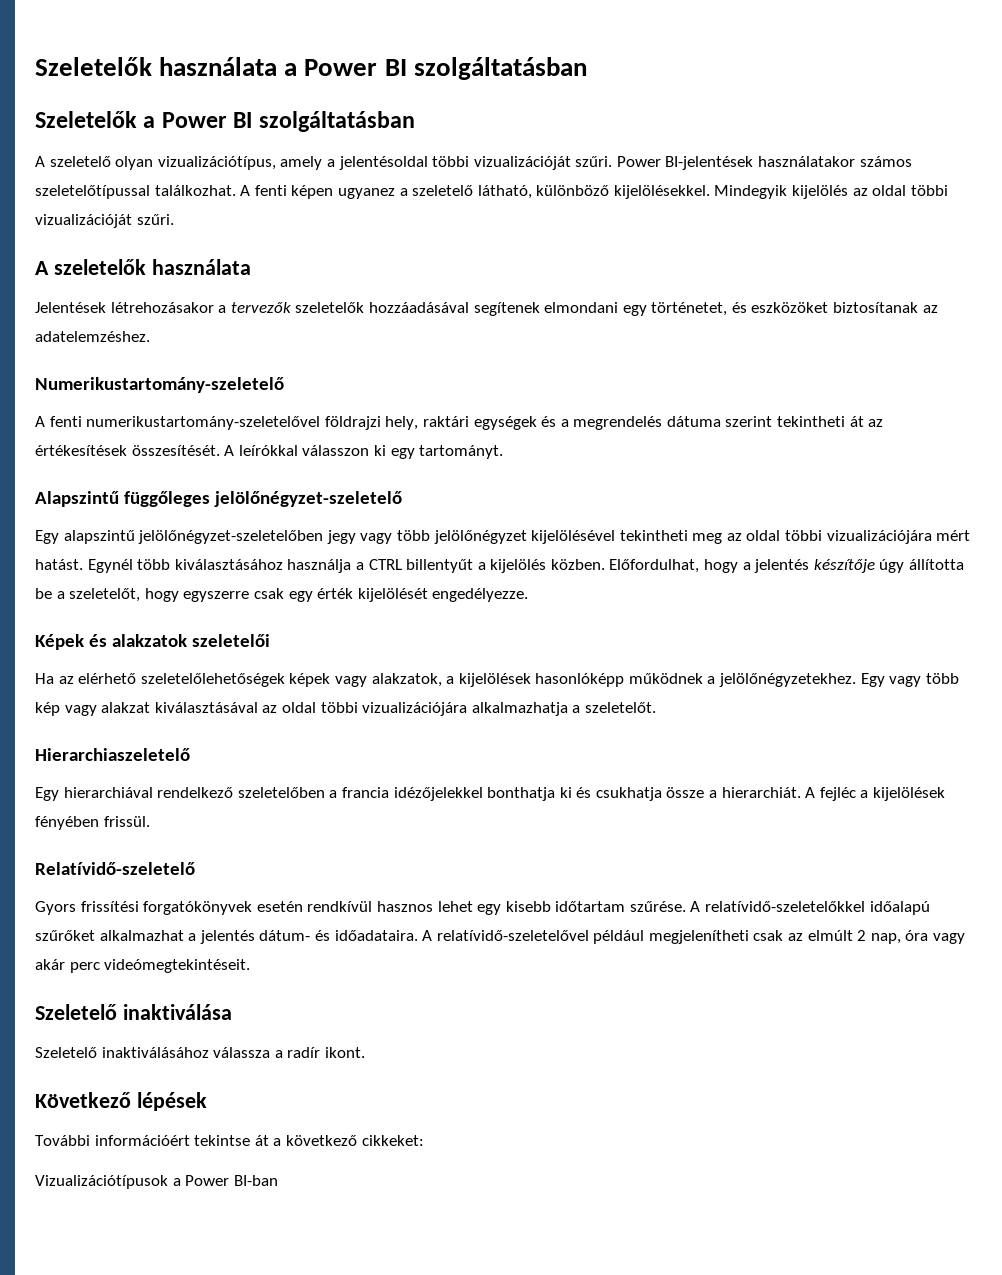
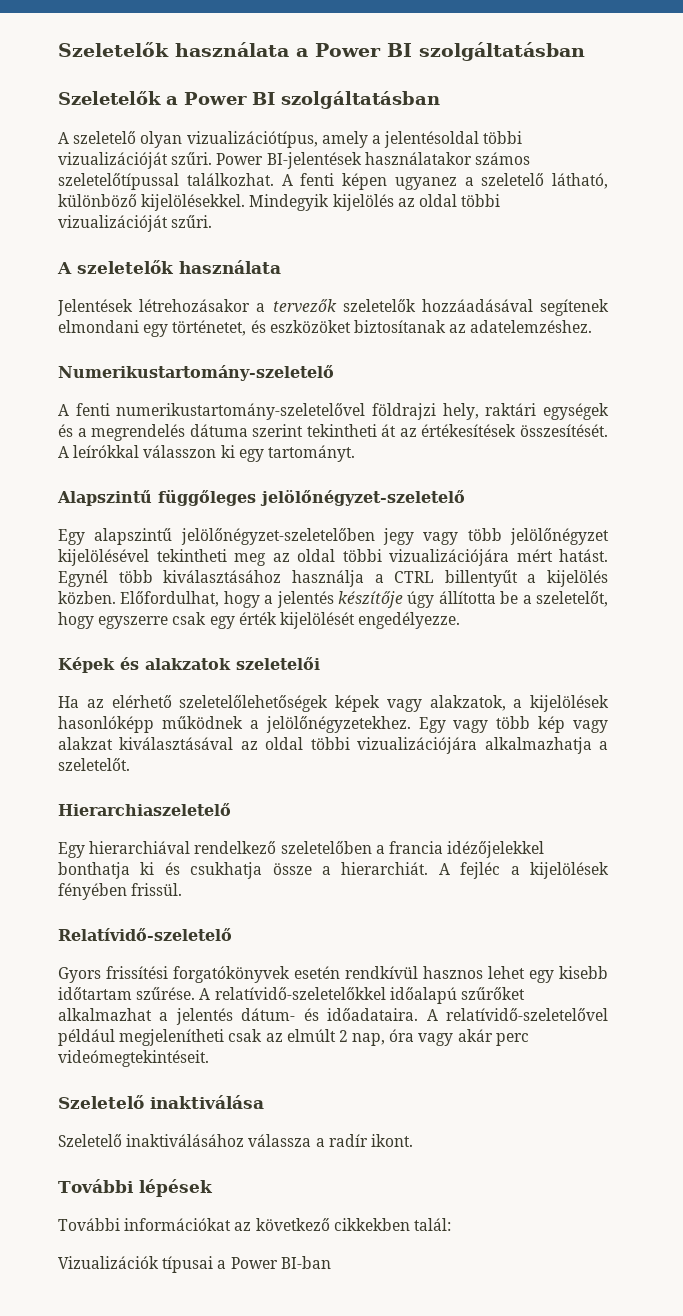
- Következő lépések
+ További lépések
- További információért tekintse át a következő cikkeket:
- Vizualizációtípusok a Power BI-ban
+ További információkat az következő cikkekben talál:
+ Vizualizációk típusai a Power BI-ban

